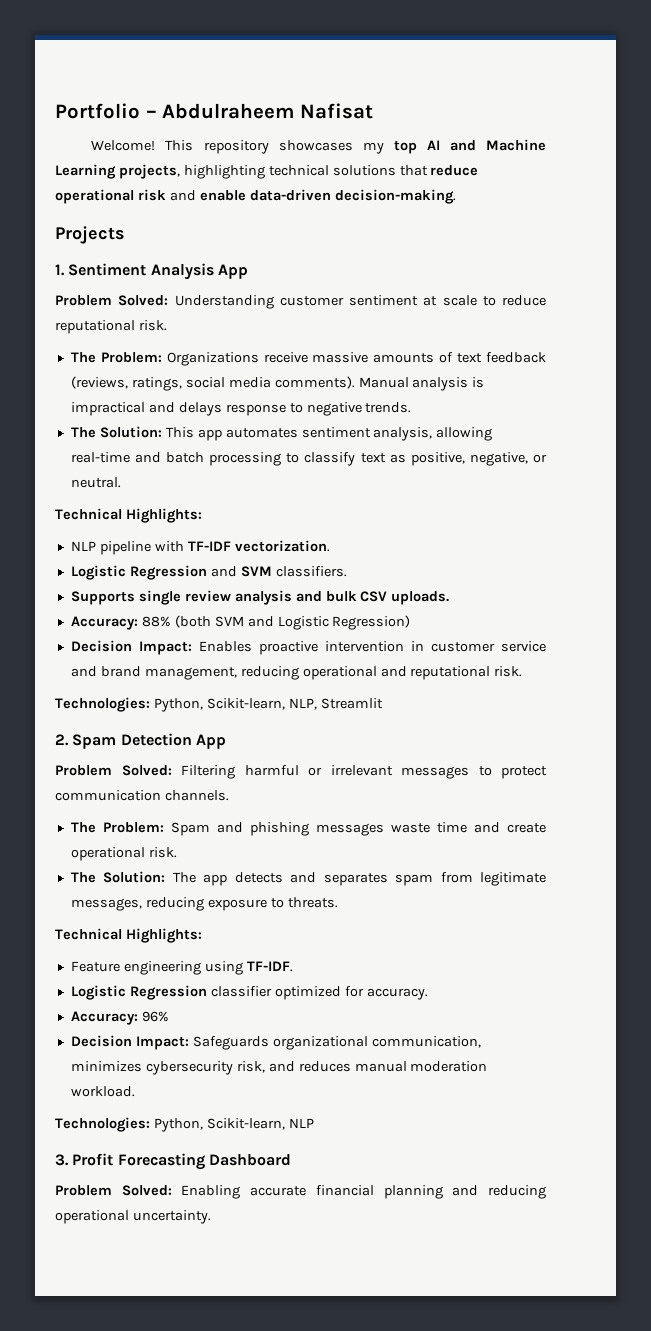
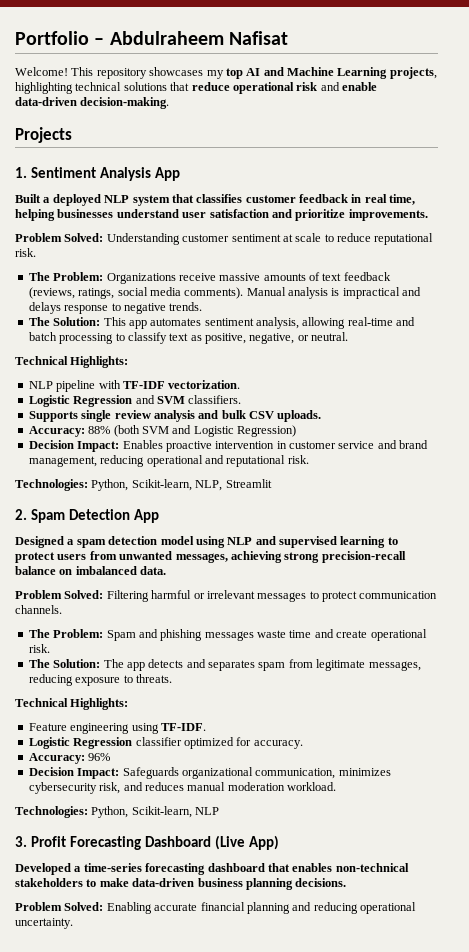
+ Built a deployed NLP system that classifies customer feedback in real time, helping businesses understand user satisfaction and prioritize improvements.
+ Designed a spam detection model using NLP and supervised learning to protect users from unwanted messages, achieving strong precision-recall balance on imbalanced data.
- 3. Profit Forecasting Dashboard
+ 3. Profit Forecasting Dashboard (Live App)
+ Developed a time-series forecasting dashboard that enables non-technical stakeholders to make data-driven business planning decisions.

